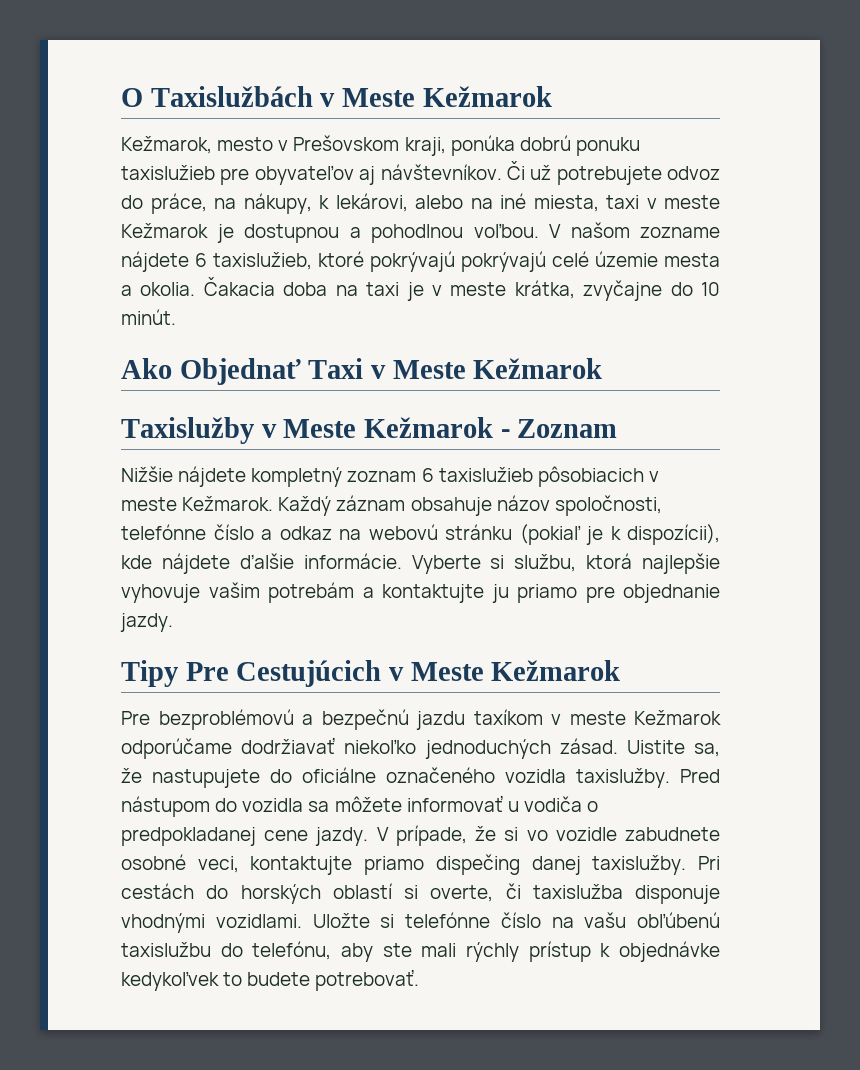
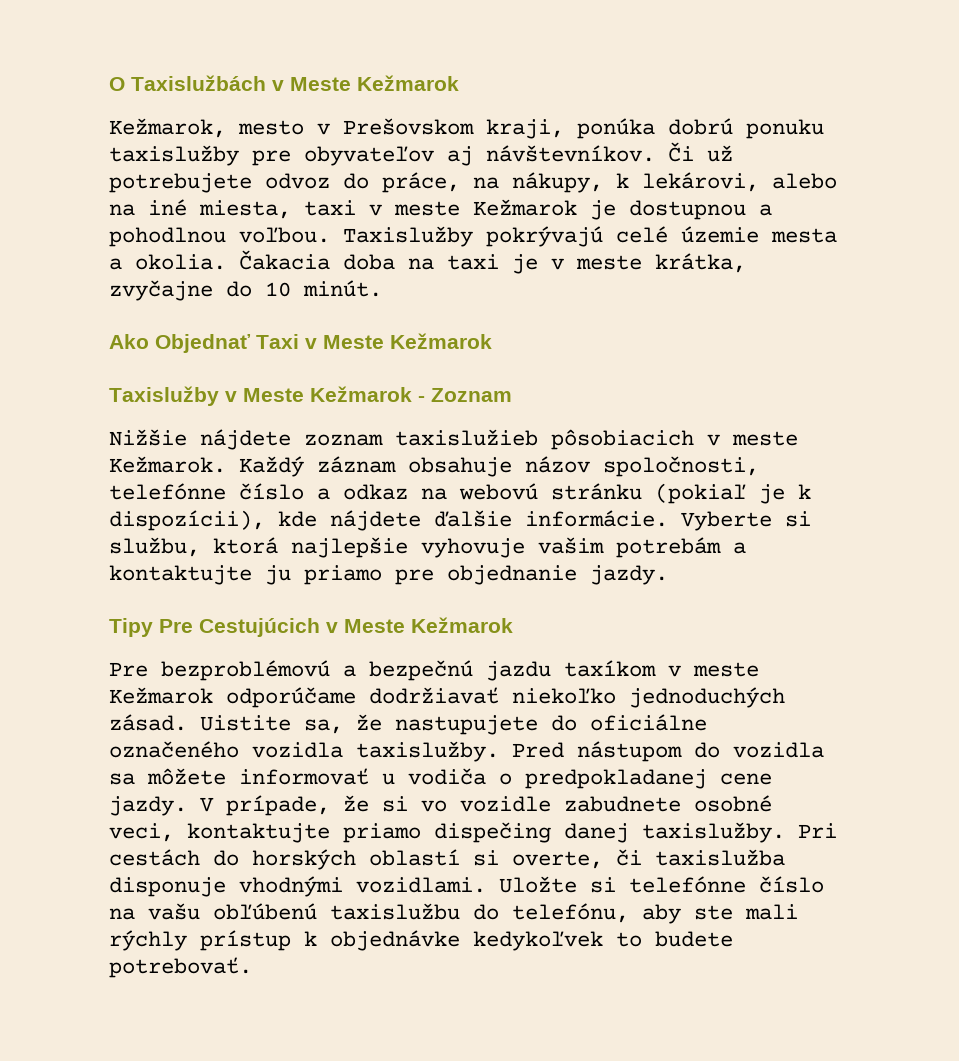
- Kežmarok, mesto v Prešovskom kraji, ponúka dobrú ponuku taxislužieb pre obyvateľov aj návštevníkov.
+ Kežmarok, mesto v Prešovskom kraji, ponúka dobrú ponuku taxislužby pre obyvateľov aj návštevníkov.
- V našom zozname nájdete 6 taxislužieb, ktoré pokrývajú pokrývajú celé územie mesta a okolia.
+ Taxislužby pokrývajú celé územie mesta a okolia.
- Nižšie nájdete kompletný zoznam 6 taxislužieb pôsobiacich v meste Kežmarok.
+ Nižšie nájdete zoznam taxislužieb pôsobiacich v meste Kežmarok.

